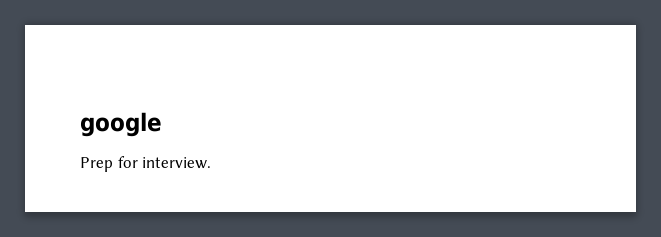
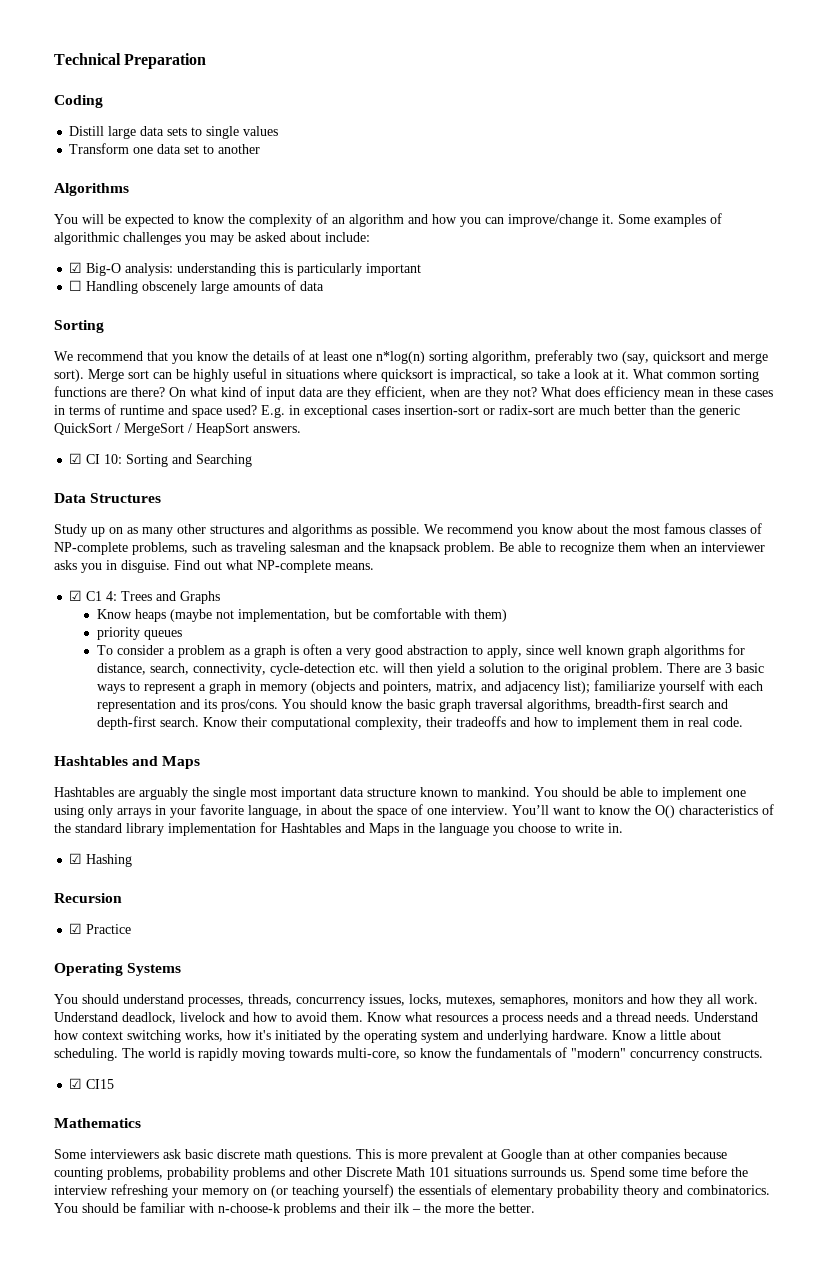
- google
- Prep for interview.
+ Technical Preparation
+ Coding
+ Distill large data sets to single values
+ Transform one data set to another
+ Algorithms
+ You will be expected to know the complexity of an algorithm and how you can improve/change it. Some examples of algorithmic challenges you may be asked about include:
+ ☑ Big-O analysis: understanding this is particularly important
+ ☐ Handling obscenely large amounts of data
+ Sorting
+ We recommend that you know the details of at least one n*log(n) sorting algorithm, preferably two (say, quicksort and merge sort). Merge sort can be highly useful in situations where quicksort is impractical, so take a look at it. What common sorting functions are there? On what kind of input data are they efficient, when are they not? What does efficiency mean in these cases in terms of runtime and space used? E.g. in exceptional cases insertion-sort or radix-sort are much better than the generic QuickSort / MergeSort / HeapSort answers.
+ ☑ CI 10: Sorting and Searching
+ Data Structures
+ Study up on as many other structures and algorithms as possible. We recommend you know about the most famous classes of NP-complete problems, such as traveling salesman and the knapsack problem. Be able to recognize them when an interviewer asks you in disguise. Find out what NP-complete means.
+ ☑ C1 4: Trees and Graphs
+ Know heaps (maybe not implementation, but be comfortable with them)
+ priority queues
+ To consider a problem as a graph is often a very good abstraction to apply, since well known graph algorithms for distance, search, connectivity, cycle-detection etc. will then yield a solution to the original problem. There are 3 basic ways to represent a graph in memory (objects and pointers, matrix, and adjacency list); familiarize yourself with each representation and its pros/cons. You should know the basic graph traversal algorithms, breadth-first search and depth-first search. Know their computational complexity, their tradeoffs and how to implement them in real code.
+ Hashtables and Maps
+ Hashtables are arguably the single most important data structure known to mankind. You should be able to implement one using only arrays in your favorite language, in about the space of one interview. You’ll want to know the O() characteristics of the standard library implementation for Hashtables and Maps in the language you choose to write in.
+ ☑ Hashing
+ Recursion
+ ☑ Practice
+ Operating Systems
+ You should understand processes, threads, concurrency issues, locks, mutexes, semaphores, monitors and how they all work. Understand deadlock, livelock and how to avoid them. Know what resources a process needs and a thread needs. Understand how context switching works, how it's initiated by the operating system and underlying hardware. Know a little about scheduling. The world is rapidly moving towards multi-core, so know the fundamentals of "modern" concurrency constructs.
+ ☑ CI15
+ Mathematics
+ Some interviewers ask basic discrete math questions. This is more prevalent at Google than at other companies because counting problems, probability problems and other Discrete Math 101 situations surrounds us. Spend some time before the interview refreshing your memory on (or teaching yourself) the essentials of elementary probability theory and combinatorics. You should be familiar with n-choose-k problems and their ilk – the more the better.

